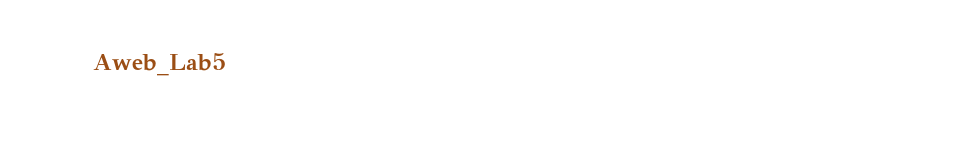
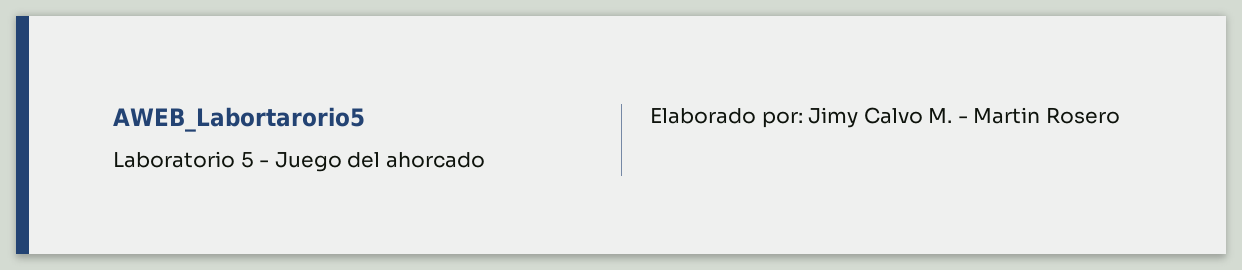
- Aweb_Lab5
+ AWEB_Labortarorio5
+ Laboratorio 5 - Juego del ahorcado Elaborado por: Jimy Calvo M. - Martin Rosero

